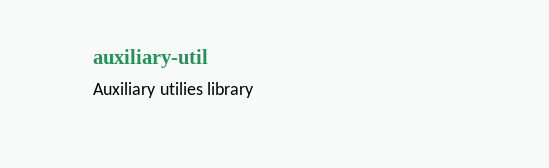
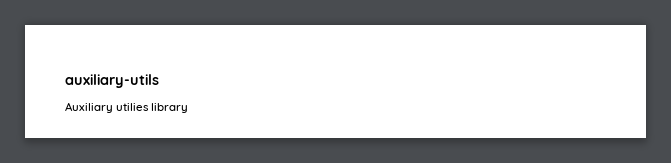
- auxiliary-util
+ auxiliary-utils

